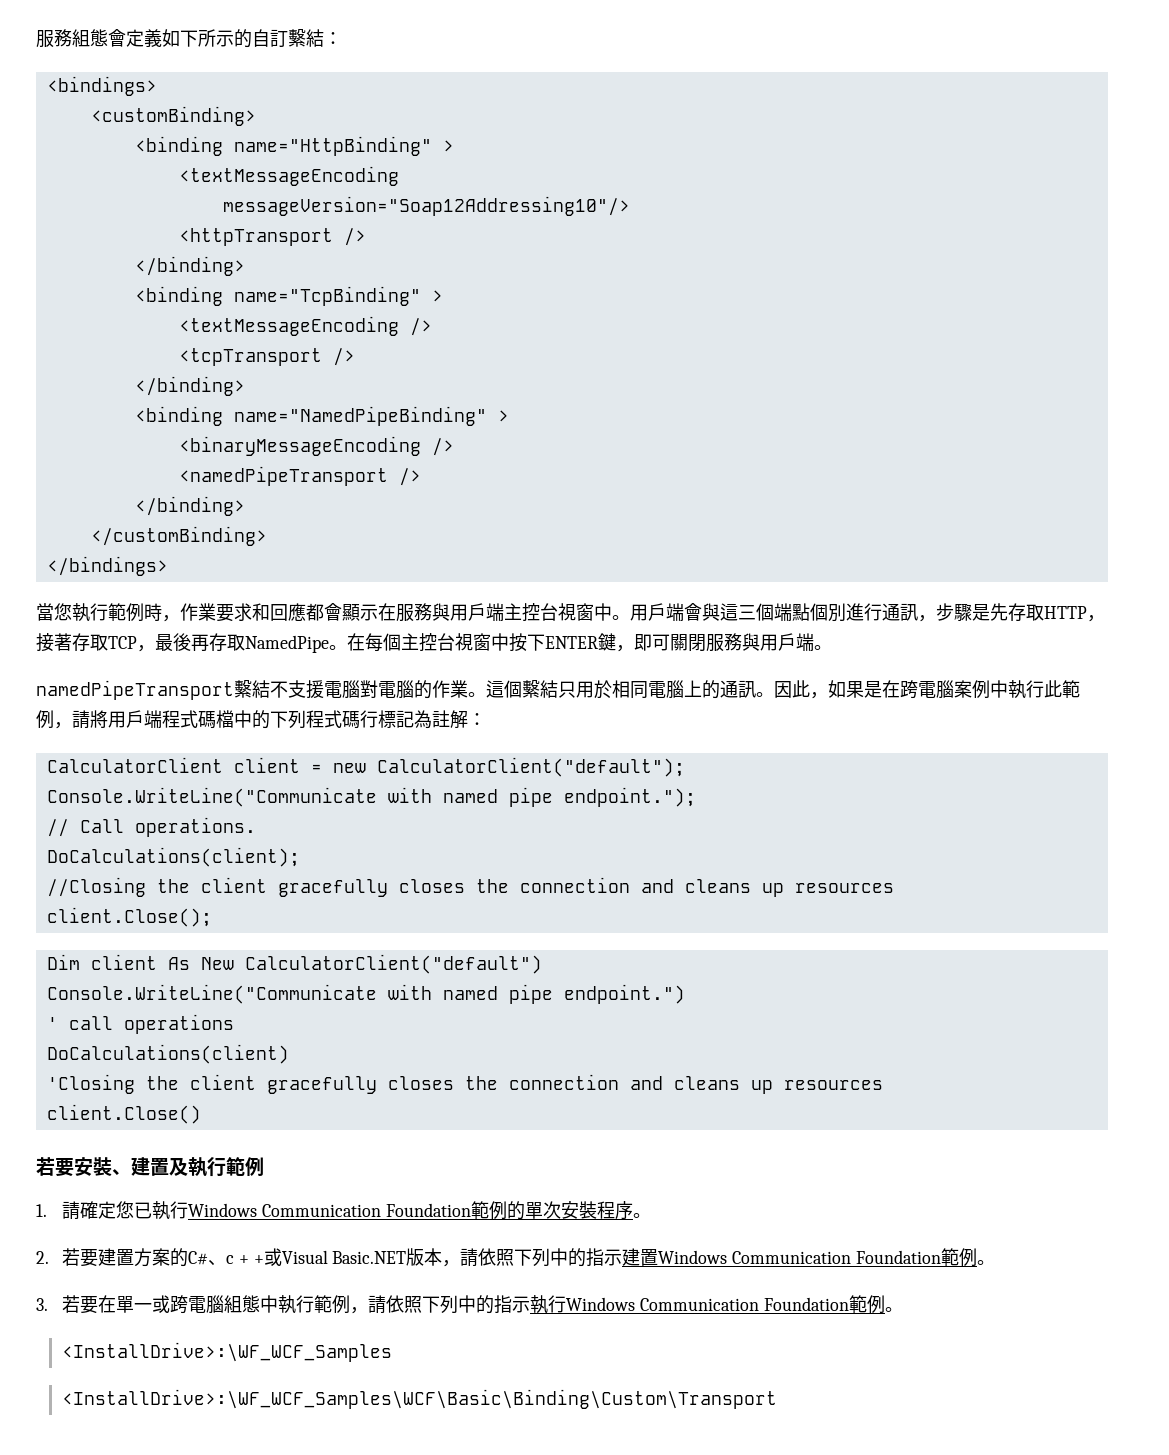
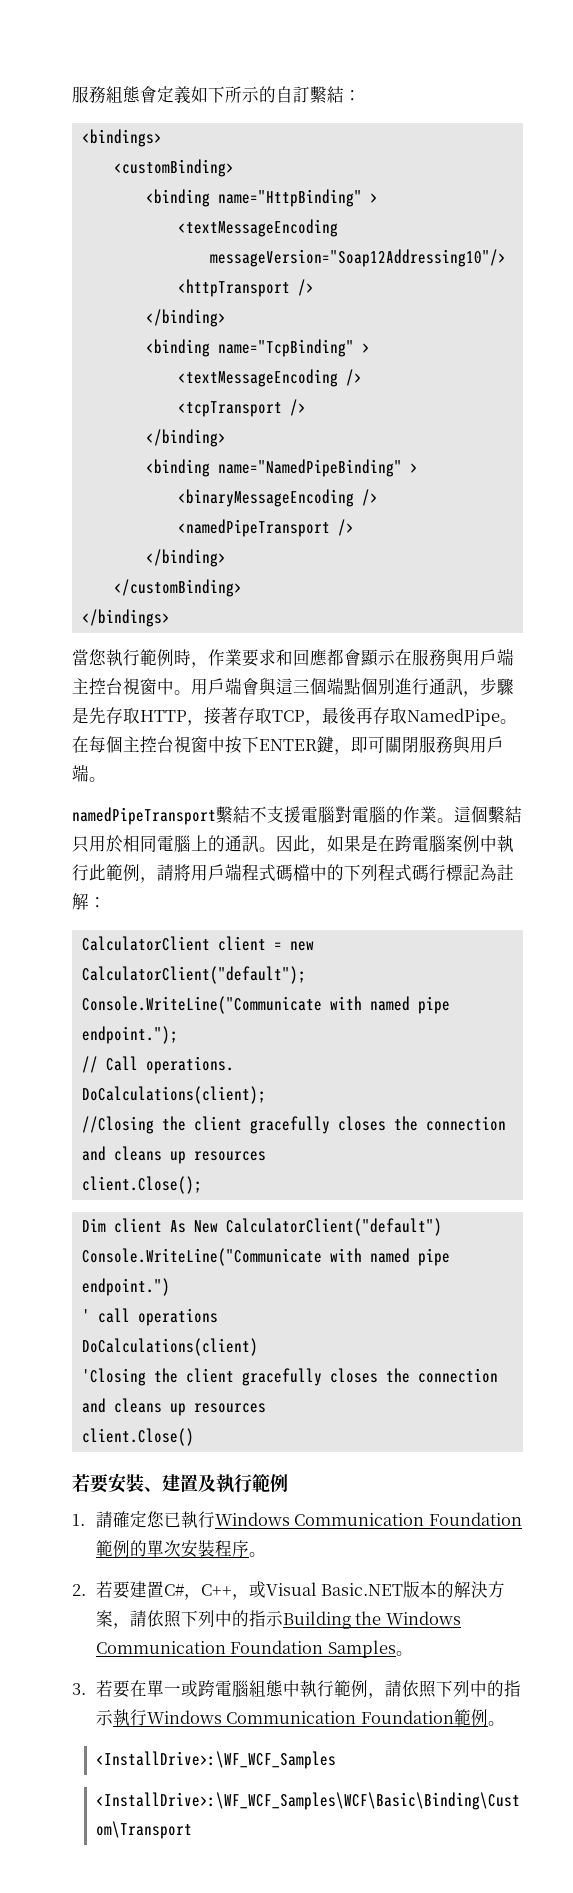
- 2.若要建置方案的C#、c + +或Visual Basic.NET版本，請依照下列中的指示建置Windows Communication Foundation範例。
+ 2.若要建置C#，C++，或Visual Basic.NET版本的解決方案，請依照下列中的指示Building the Windows Communication Foundation Samples。

